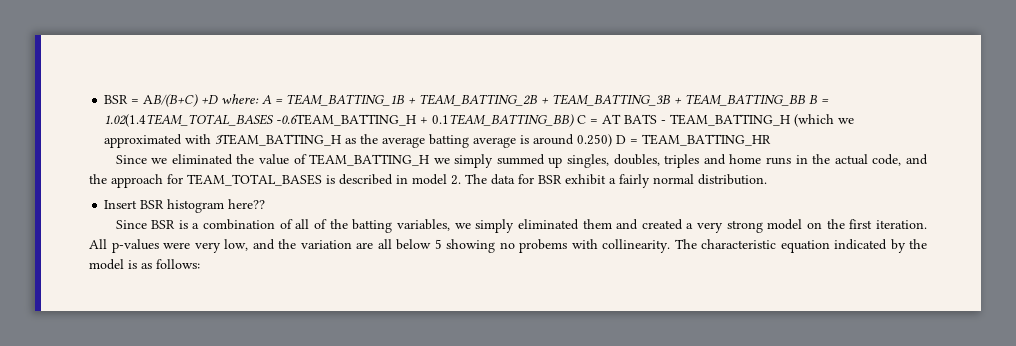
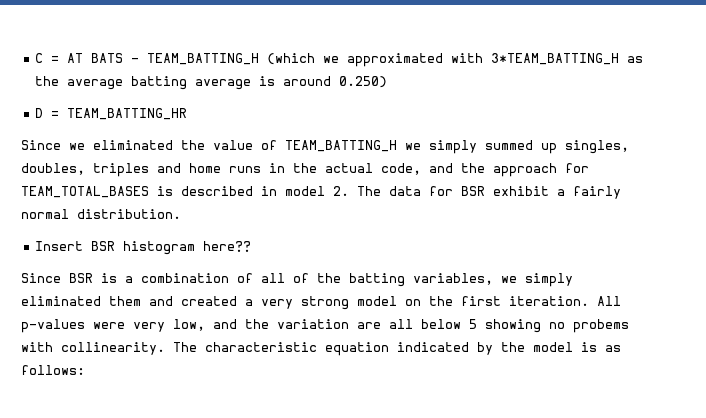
- BSR = AB/(B+C) +D where: A = TEAM_BATTING_1B + TEAM_BATTING_2B + TEAM_BATTING_3B + TEAM_BATTING_BB B = 1.02(1.4TEAM_TOTAL_BASES -0.6TEAM_BATTING_H + 0.1TEAM_BATTING_BB) C = AT BATS - TEAM_BATTING_H (which we approximated with 3TEAM_BATTING_H as the average batting average is around 0.250) D = TEAM_BATTING_HR
+ C = AT BATS - TEAM_BATTING_H (which we approximated with 3*TEAM_BATTING_H as the average batting average is around 0.250)
+ D = TEAM_BATTING_HR

